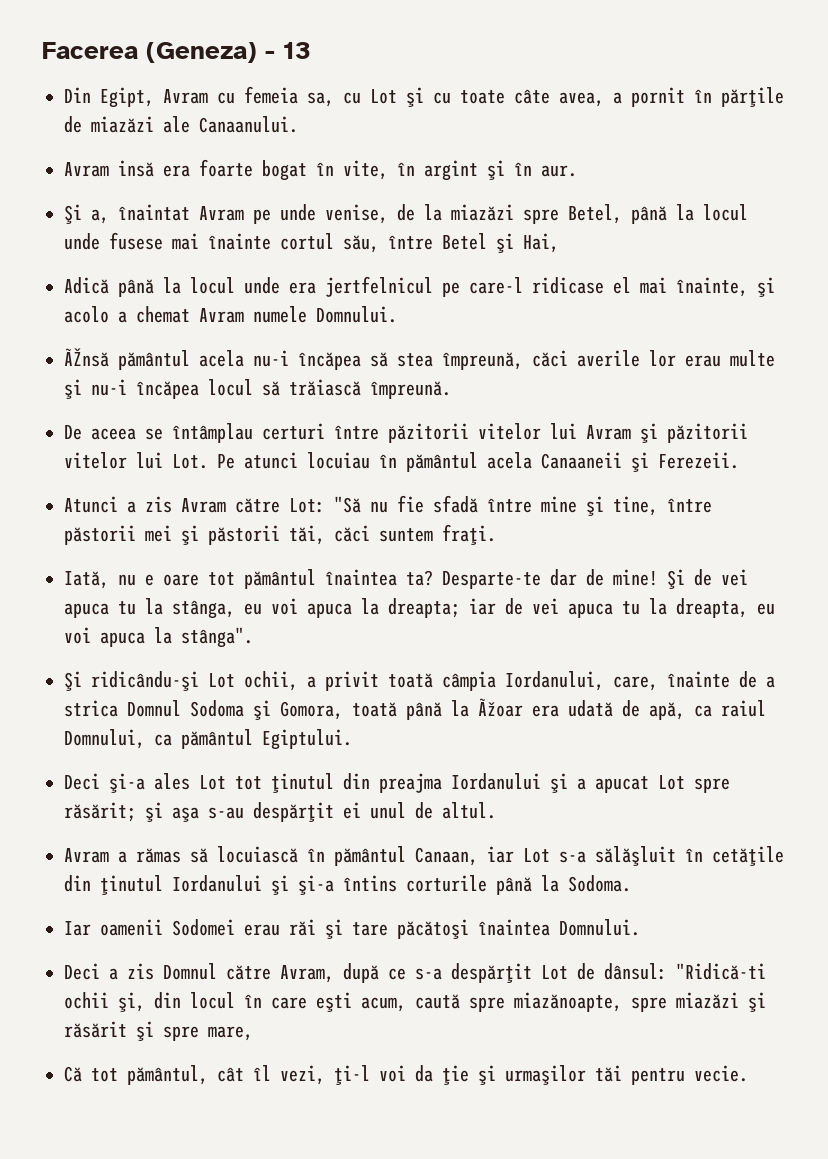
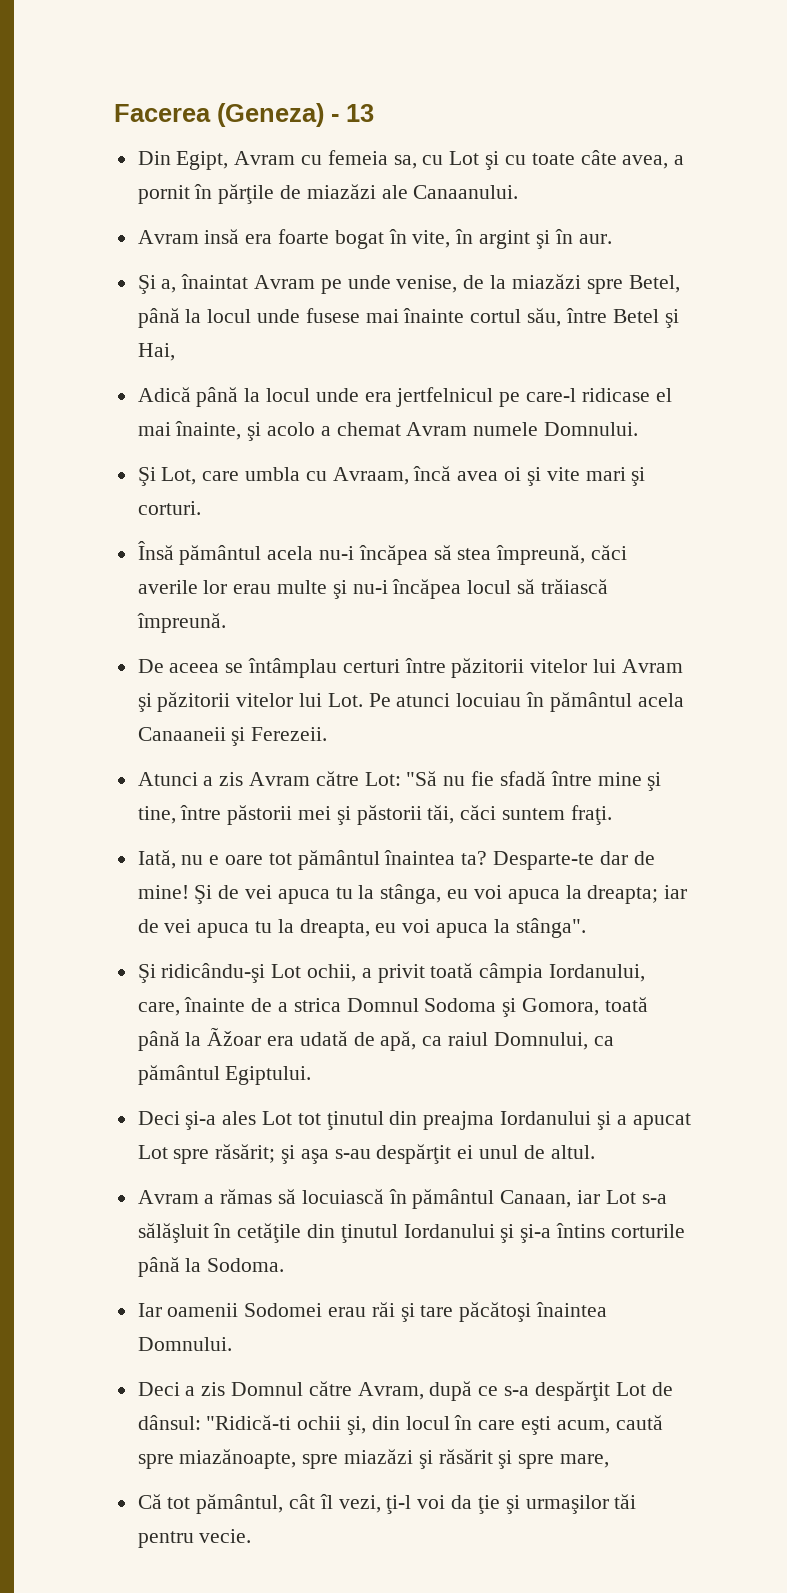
- ÃŽnsă pământul acela nu-i încăpea să stea împreună, căci averile lor erau multe şi nu-i încăpea locul să trăiască împreună.
+ Şi Lot, care umbla cu Avraam, încă avea oi şi vite mari şi corturi.
+ Însă pământul acela nu-i încăpea să stea împreună, căci averile lor erau multe şi nu-i încăpea locul să trăiască împreună.

